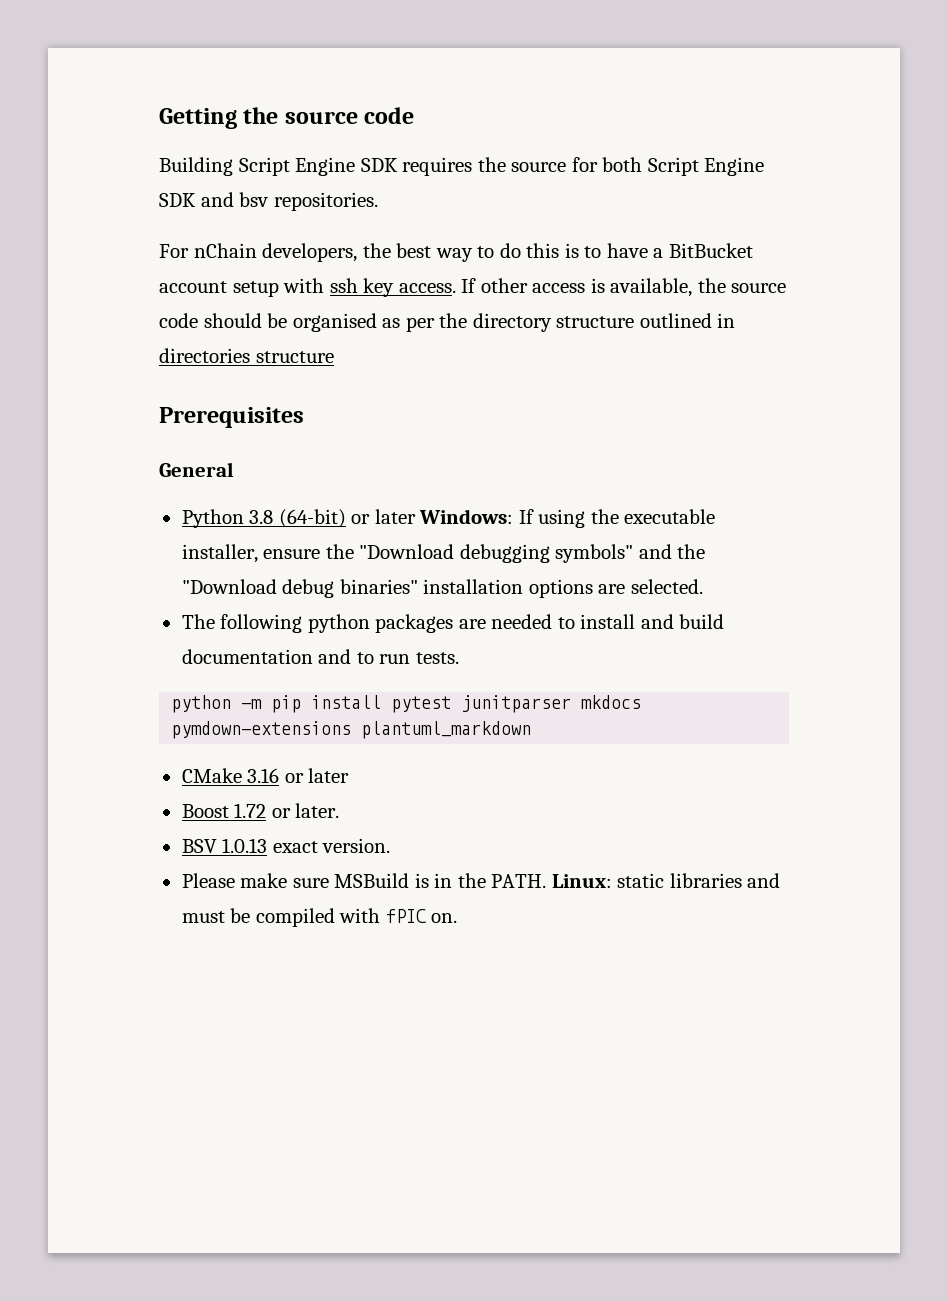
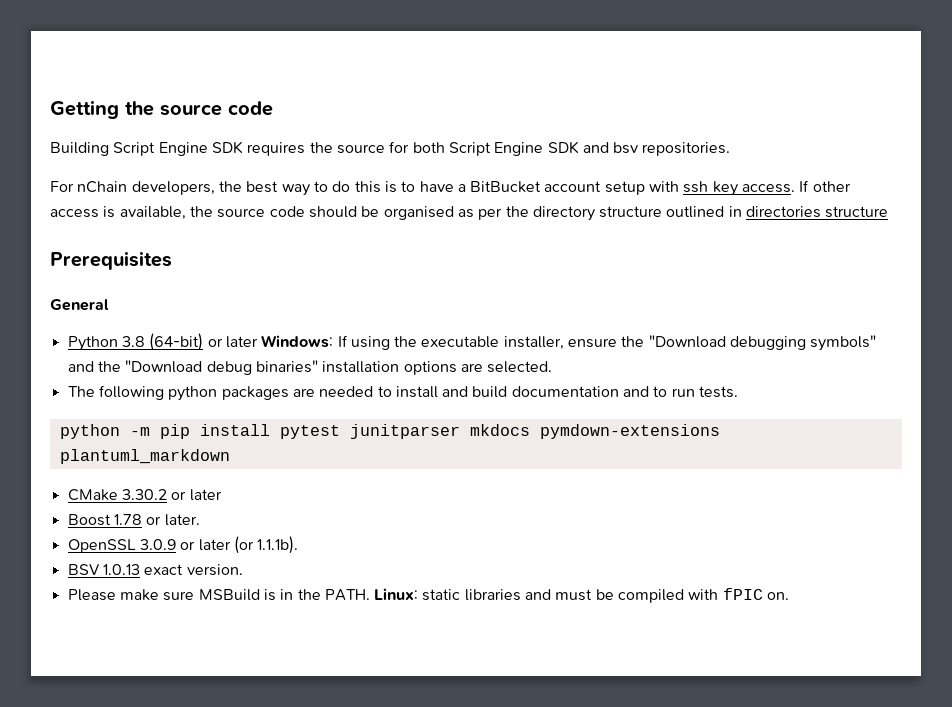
- CMake 3.16 or later
+ CMake 3.30.2 or later
- Boost 1.72 or later.
+ Boost 1.78 or later.
+ OpenSSL 3.0.9 or later (or 1.1.1b).

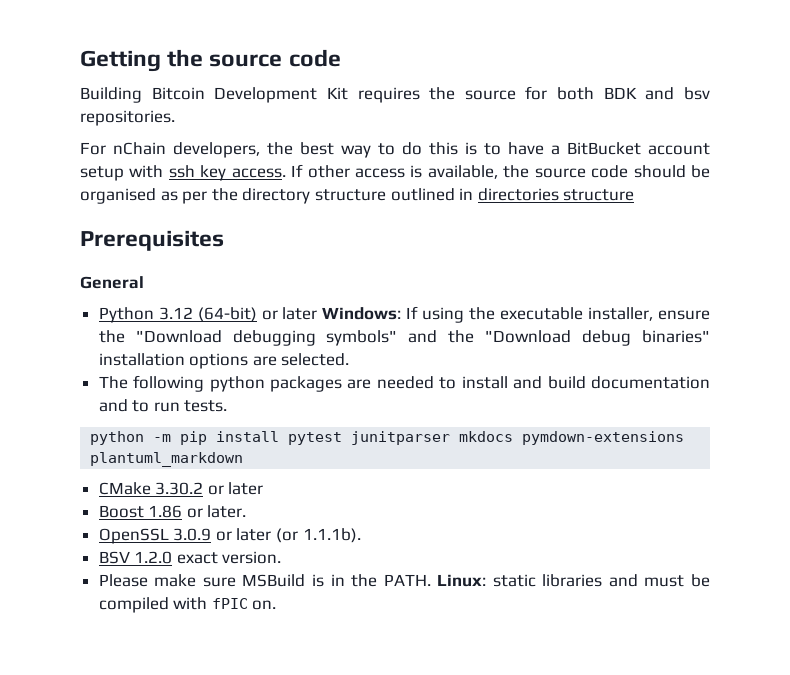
- Building Script Engine SDK requires the source for both Script Engine SDK and bsv repositories.
+ Building Bitcoin Development Kit requires the source for both BDK and bsv repositories.
- Python 3.8 (64-bit) or later Windows: If using the executable installer, ensure the "Download debugging symbols" and the "Download debug binaries" installation options are selected.
+ Python 3.12 (64-bit) or later Windows: If using the executable installer, ensure the "Download debugging symbols" and the "Download debug binaries" installation options are selected.
- Boost 1.78 or later.
+ Boost 1.86 or later.
- BSV 1.0.13 exact version.
+ BSV 1.2.0 exact version.

